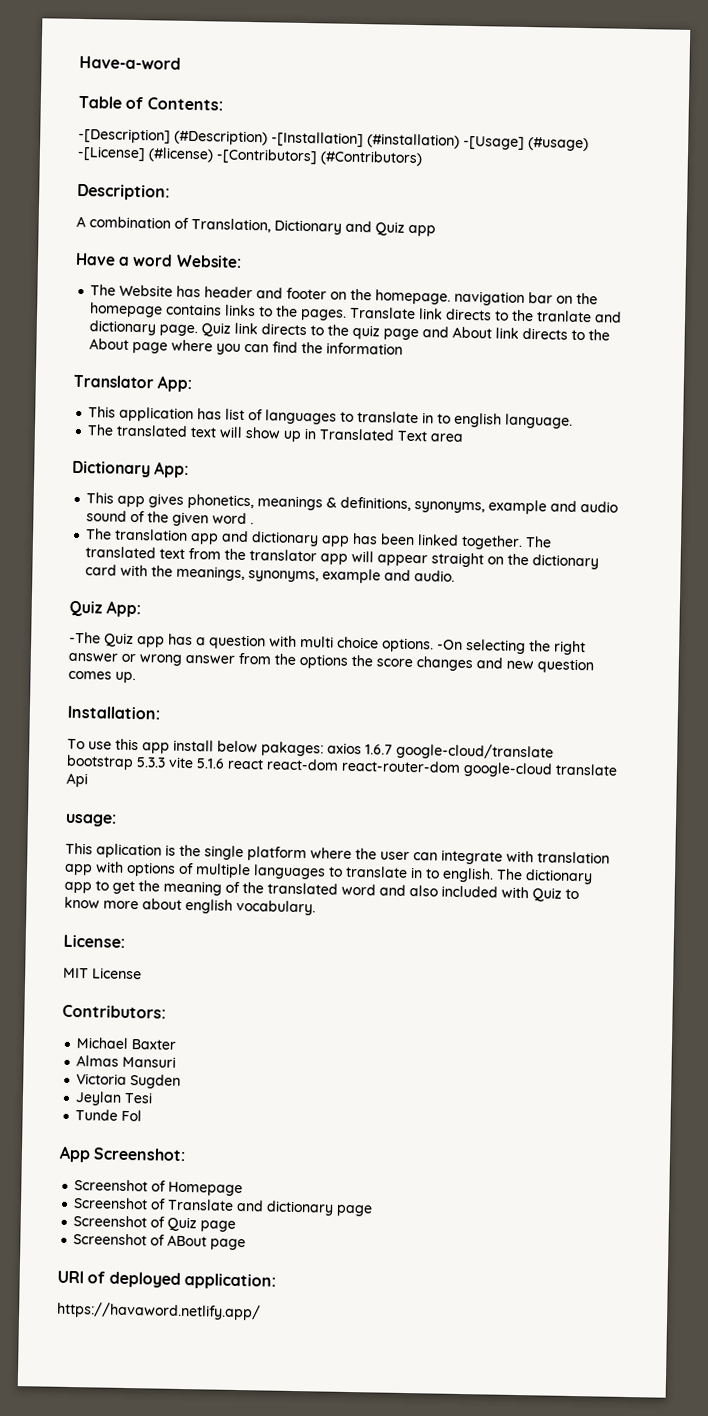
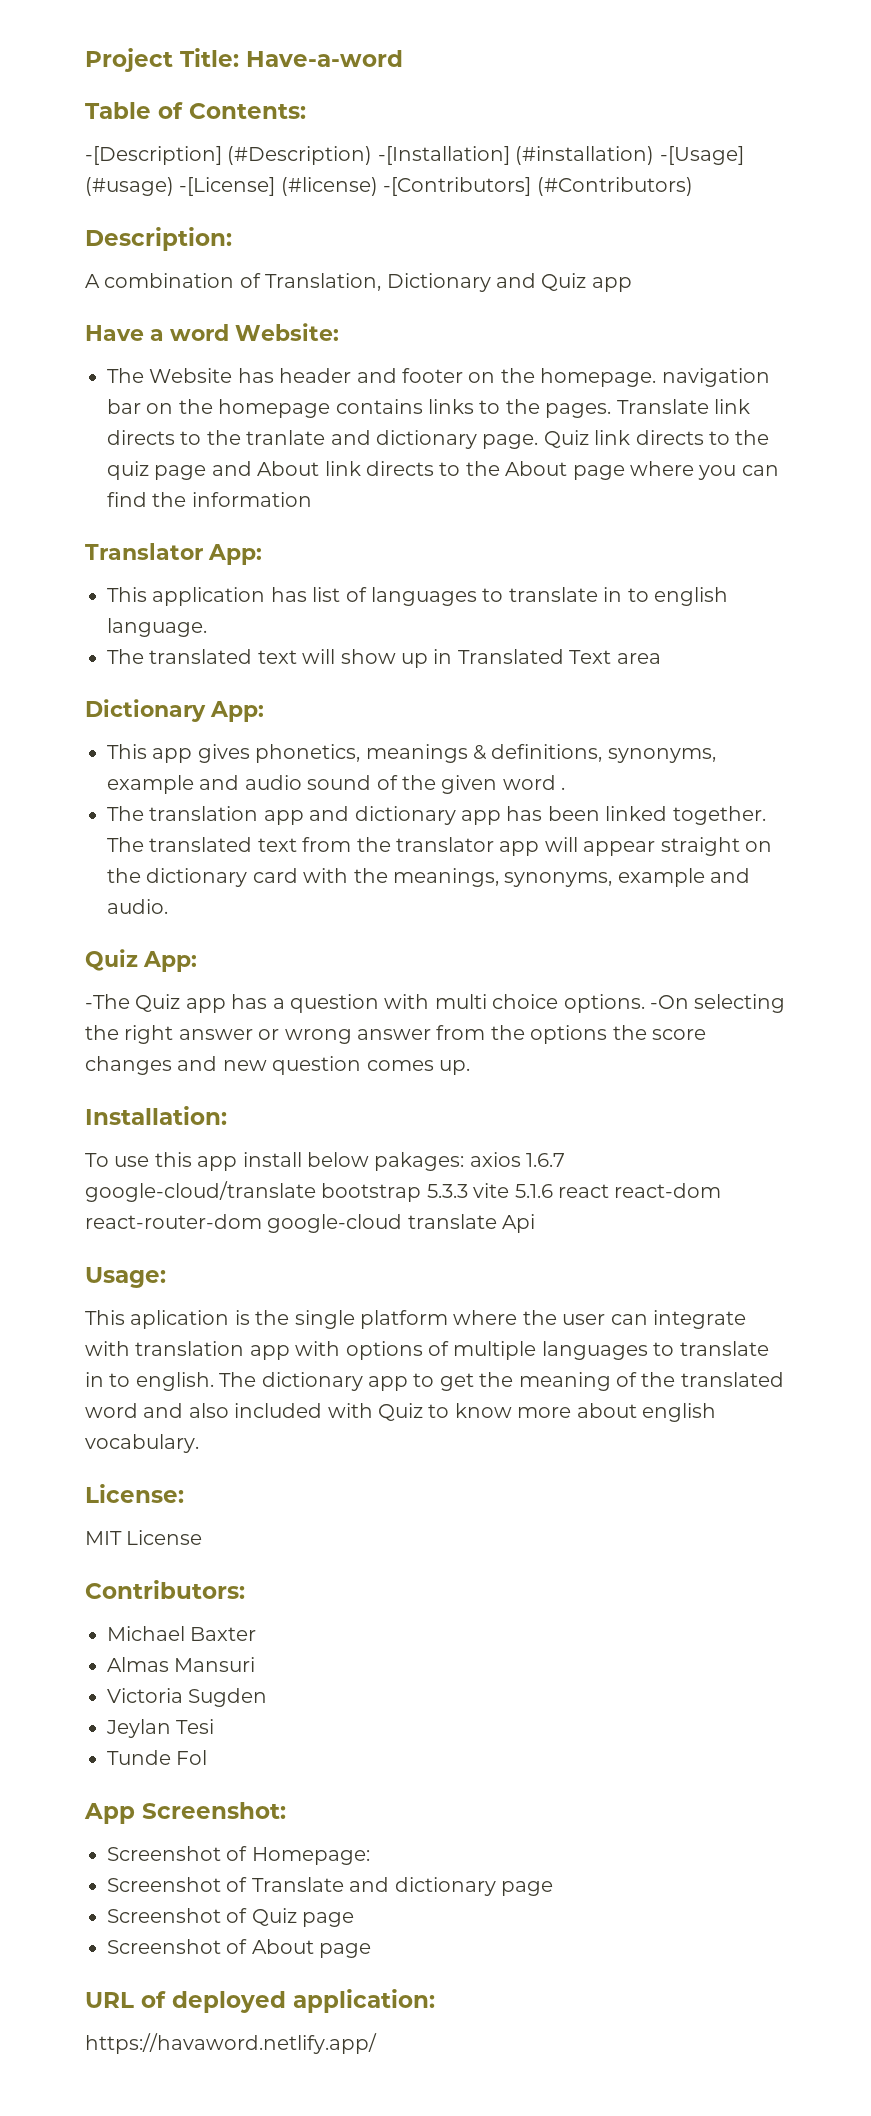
- Have-a-word
+ Project Title: Have-a-word
- usage:
+ Usage:
- Screenshot of Homepage
+ Screenshot of Homepage:
- Screenshot of ABout page
- URl of deployed application:
+ Screenshot of About page
+ URL of deployed application:

